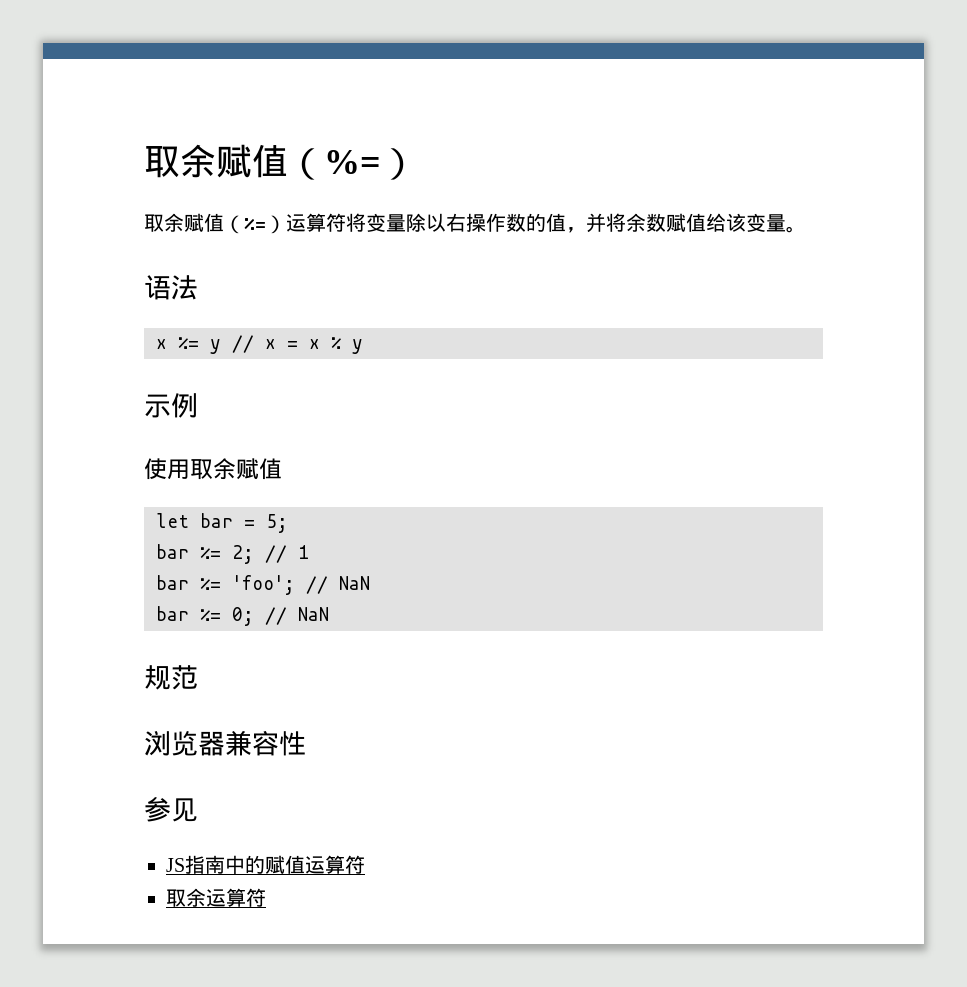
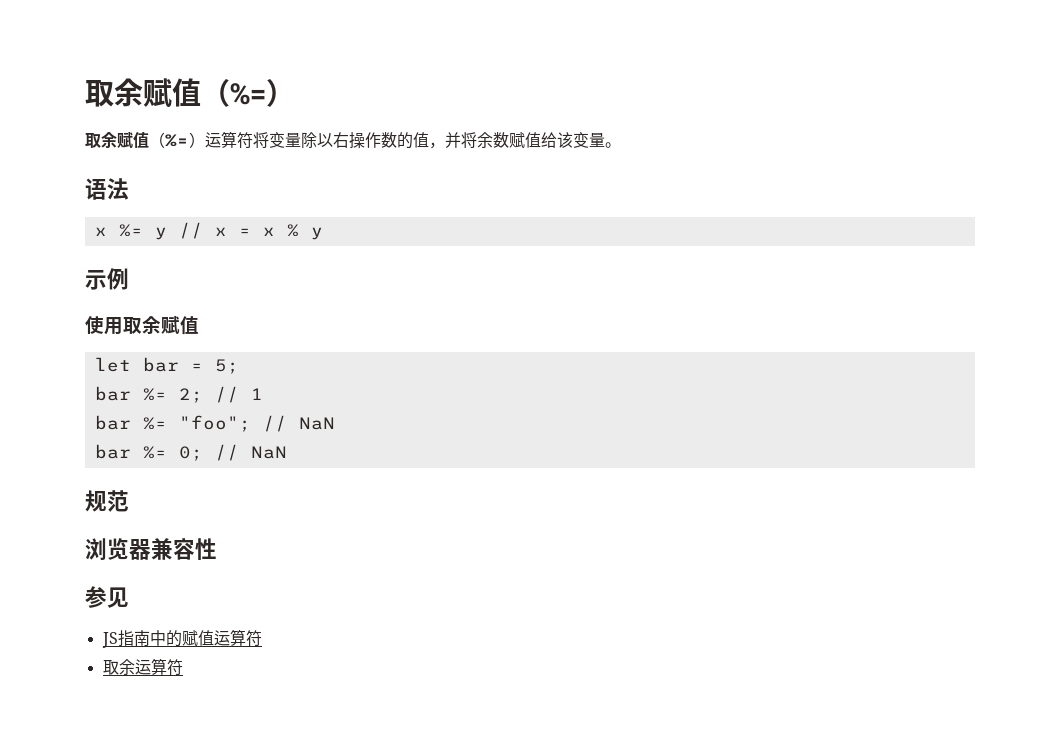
- bar %= 'foo'; // NaN
+ bar %= "foo"; // NaN

